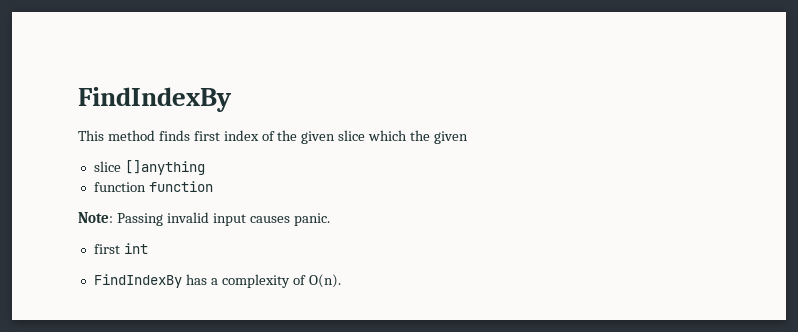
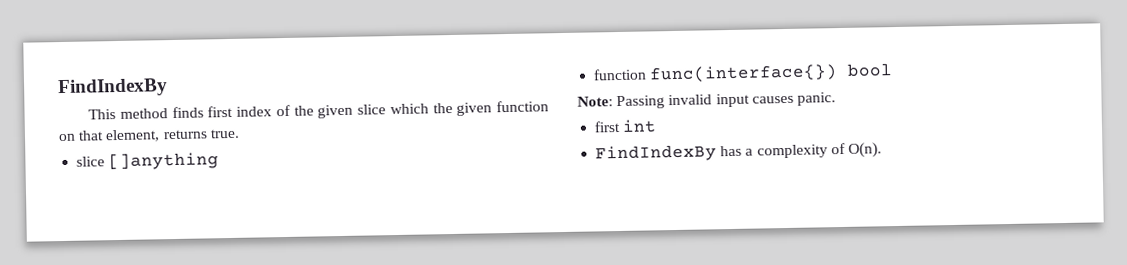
- This method finds first index of the given slice which the given
+ This method finds first index of the given slice which the given function on that element, returns true.
- function function
+ function func(interface{}) bool

